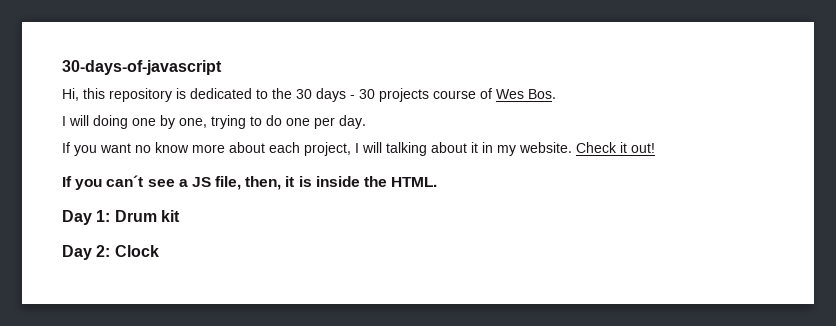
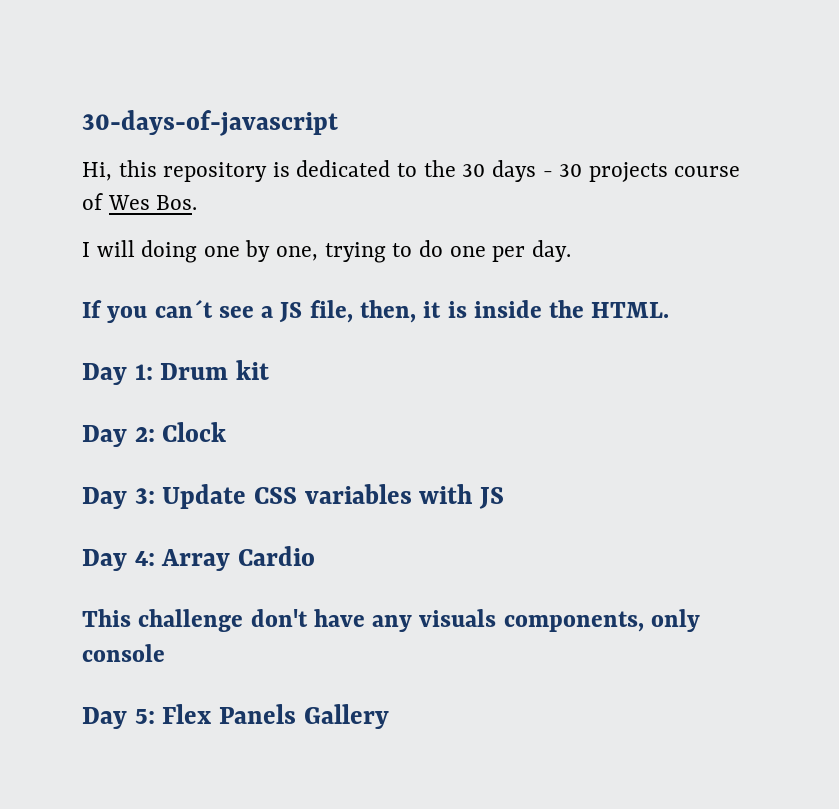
- If you want no know more about each project, I will talking about it in my website. Check it out!
+ Day 3: Update CSS variables with JS
+ Day 4: Array Cardio
+ This challenge don't have any visuals components, only console
+ Day 5: Flex Panels Gallery

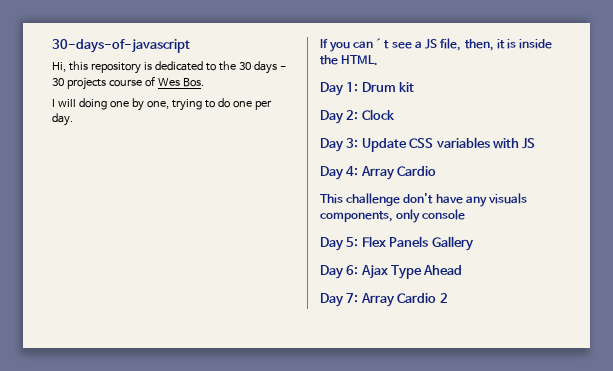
+ Day 6: Ajax Type Ahead
+ Day 7: Array Cardio 2

